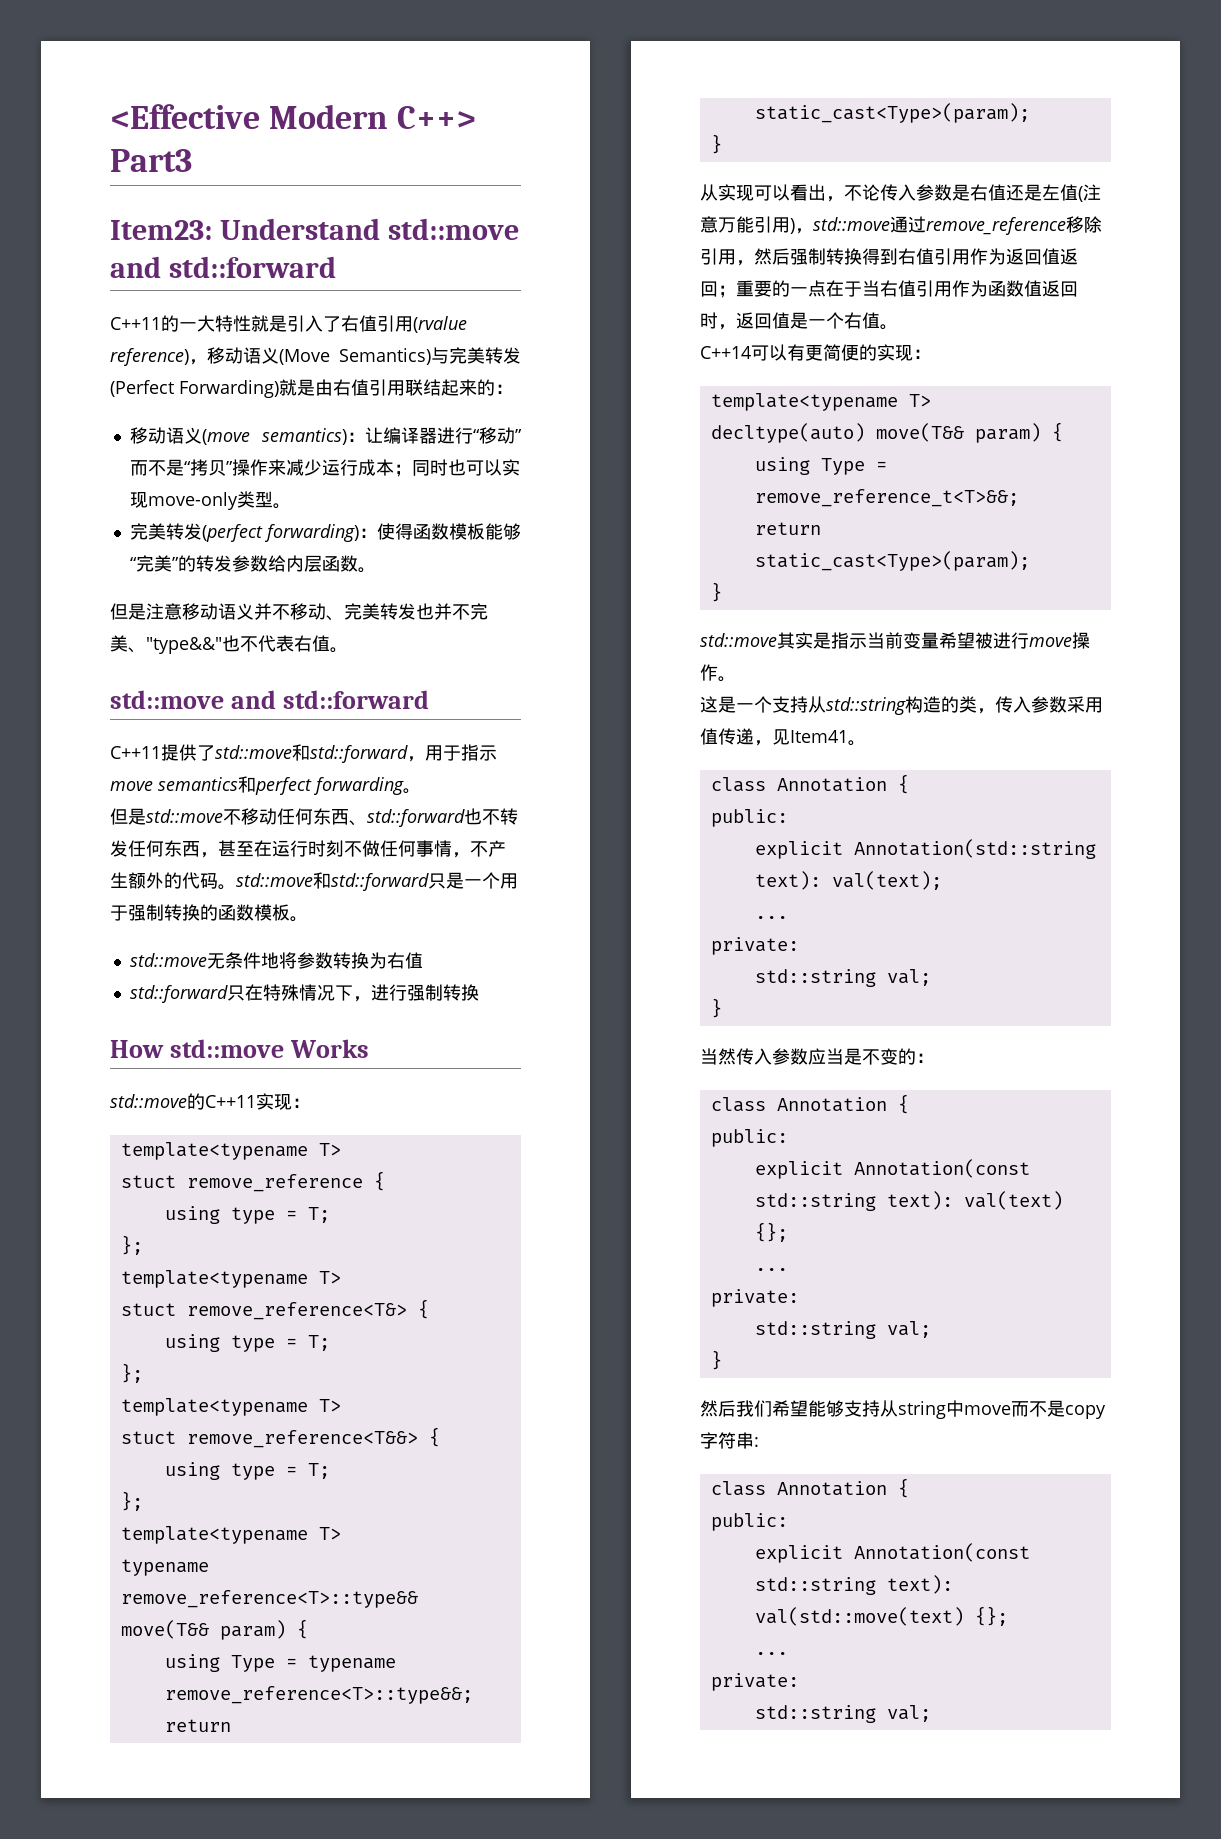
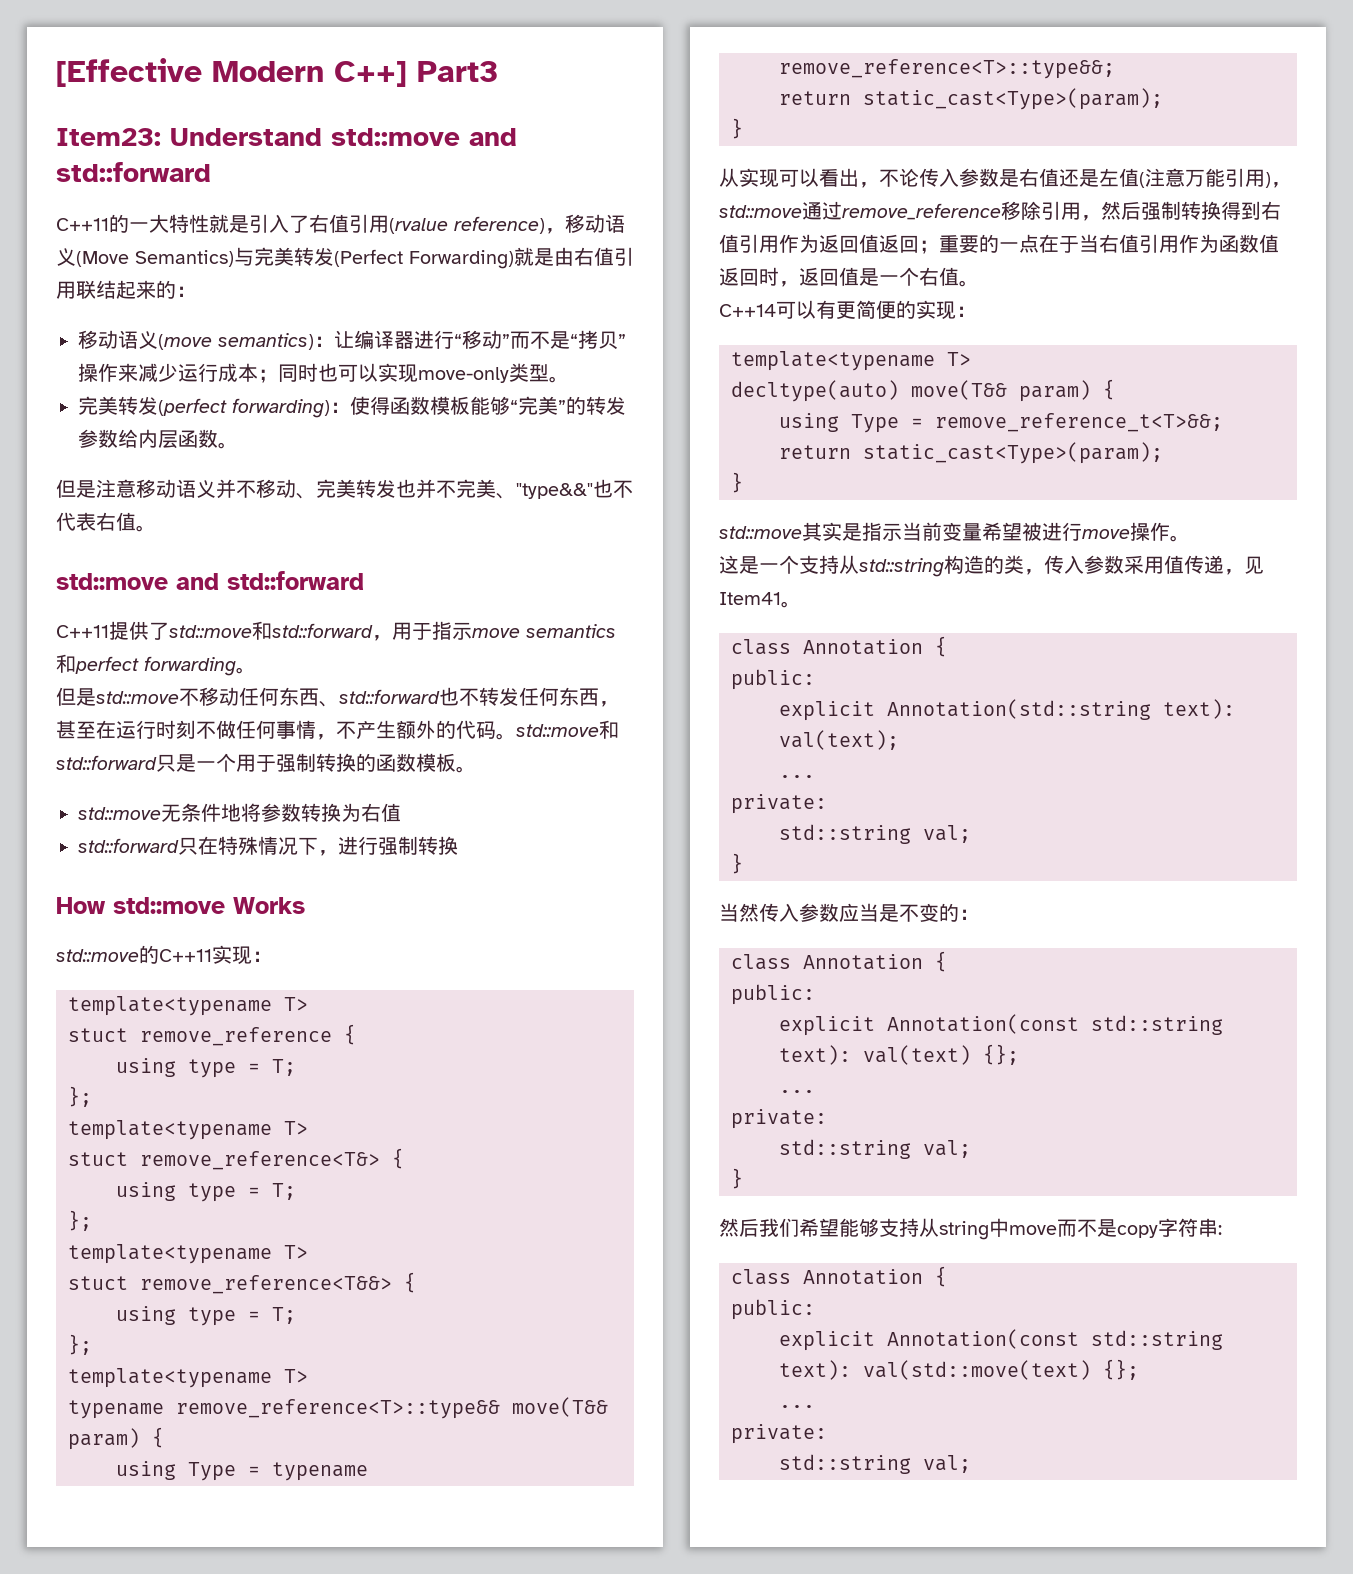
- <Effective Modern C++> Part3
+ [Effective Modern C++] Part3

